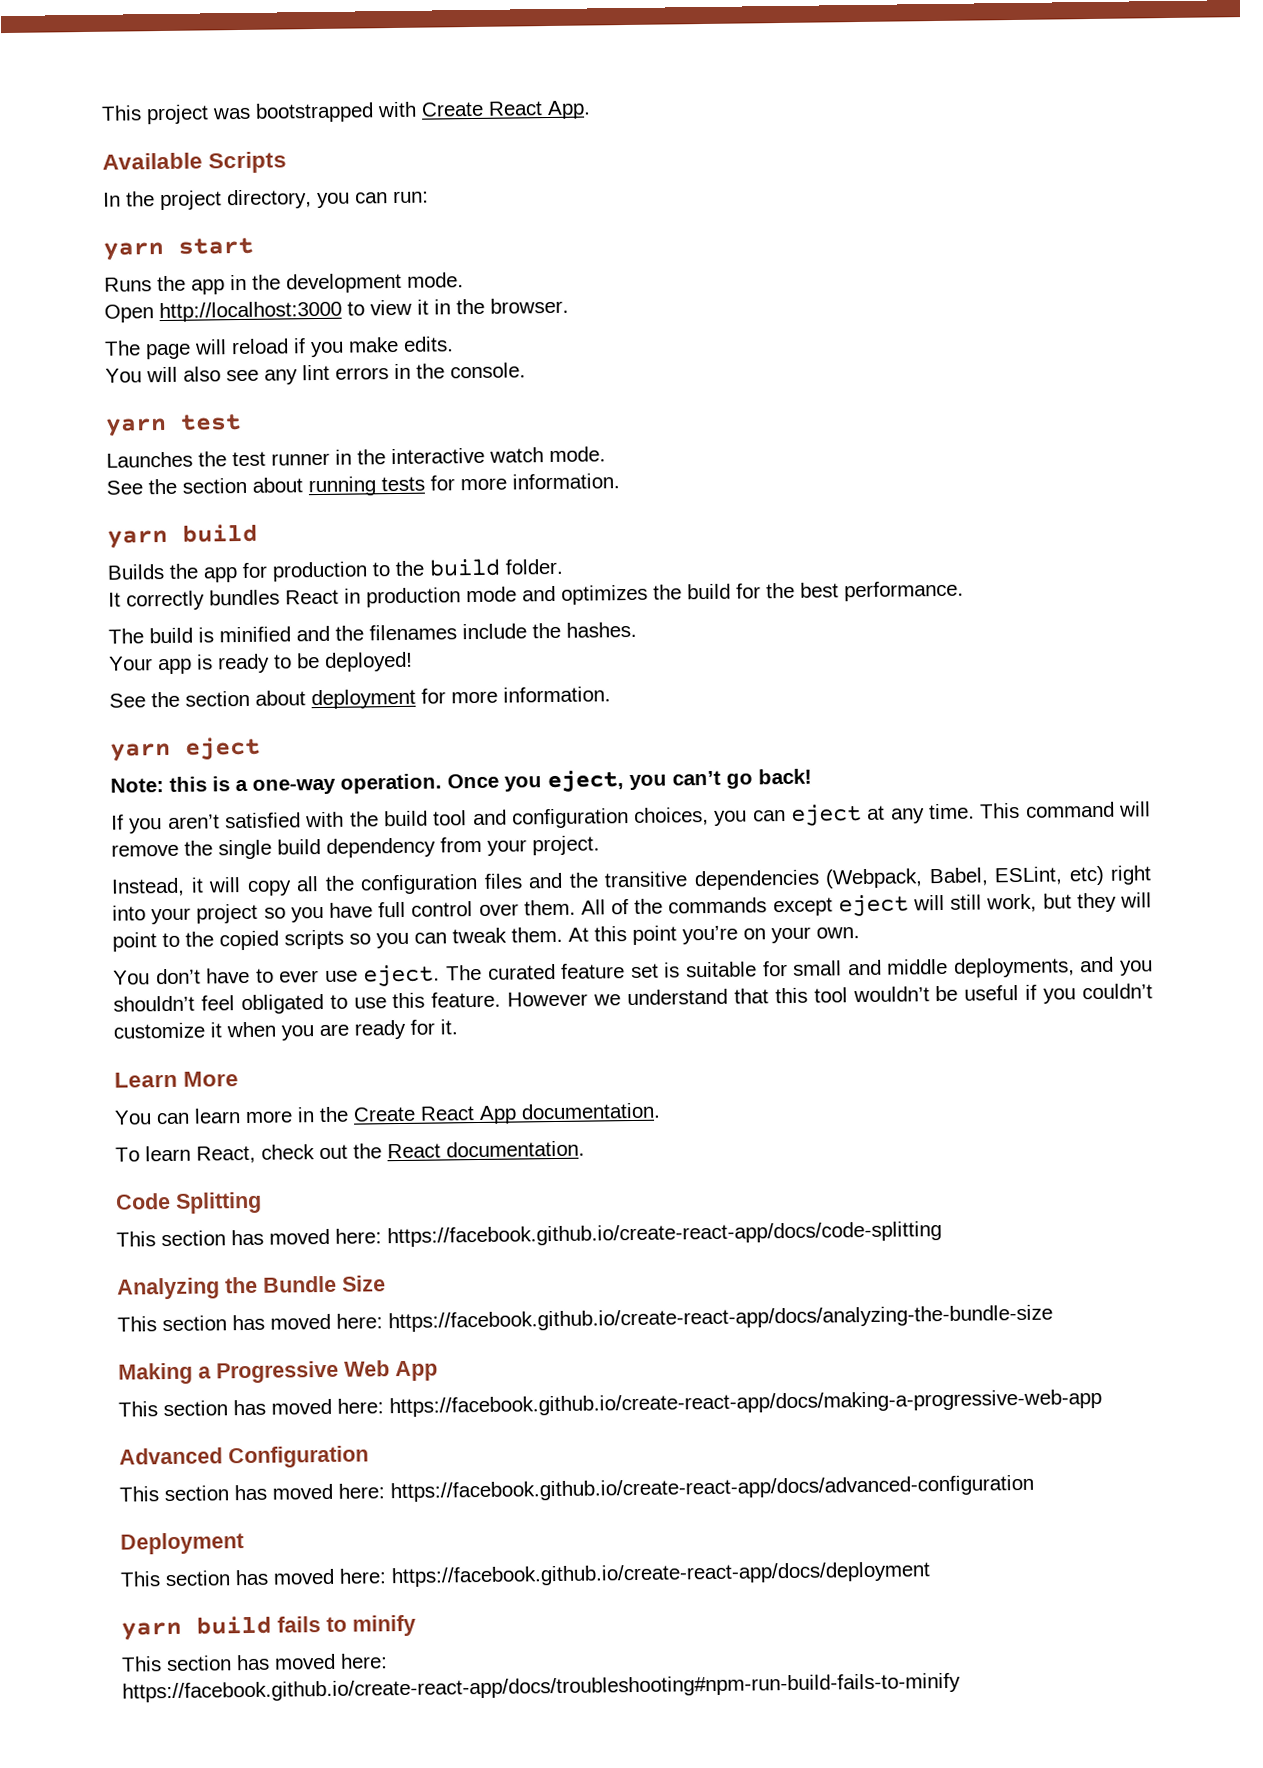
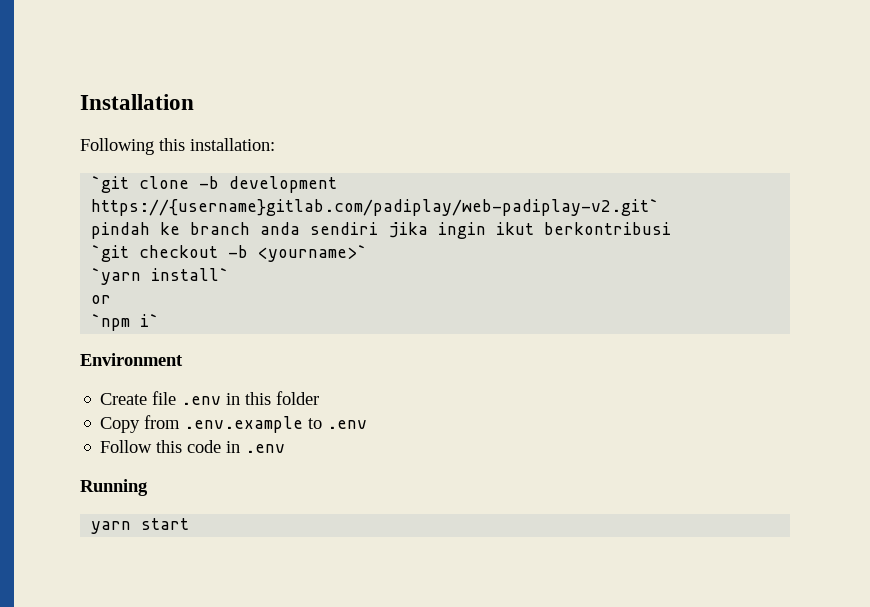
- This project was bootstrapped with Create React App.
- Available Scripts
- In the project directory, you can run:
+ Installation
+ Following this installation:
+ `git clone -b development https://{username}gitlab.com/padiplay/web-padiplay-v2.git`
+ pindah ke branch anda sendiri jika ingin ikut berkontribusi
+ `git checkout -b <yourname>`
+ `yarn install`
+ or
+ `npm i`
+ Environment
+ Create file .env in this folder
+ Copy from .env.example to .env
+ Follow this code in .env
+ Running
  yarn start
- Runs the app in the development mode.
- Open http://localhost:3000 to view it in the browser.
- The page will reload if you make edits.
- You will also see any lint errors in the console.
- yarn test
- Launches the test runner in the interactive watch mode.
- See the section about running tests for more information.
- yarn build
- Builds the app for production to the build folder.
- It correctly bundles React in production mode and optimizes the build for the best performance.
- The build is minified and the filenames include the hashes.
- Your app is ready to be deployed!
- See the section about deployment for more information.
- yarn eject
- Note: this is a one-way operation. Once you eject, you can’t go back!
- If you aren’t satisfied with the build tool and configuration choices, you can eject at any time. This command will remove the single build dependency from your project.
- Instead, it will copy all the configuration files and the transitive dependencies (Webpack, Babel, ESLint, etc) right into your project so you have full control over them. All of the commands except eject will still work, but they will point to the copied scripts so you can tweak them. At this point you’re on your own.
- You don’t have to ever use eject. The curated feature set is suitable for small and middle deployments, and you shouldn’t feel obligated to use this feature. However we understand that this tool wouldn’t be useful if you couldn’t customize it when you are ready for it.
- Learn More
- You can learn more in the Create React App documentation.
- To learn React, check out the React documentation.
- Code Splitting
- This section has moved here: https://facebook.github.io/create-react-app/docs/code-splitting
- Analyzing the Bundle Size
- This section has moved here: https://facebook.github.io/create-react-app/docs/analyzing-the-bundle-size
- Making a Progressive Web App
- This section has moved here: https://facebook.github.io/create-react-app/docs/making-a-progressive-web-app
- Advanced Configuration
- This section has moved here: https://facebook.github.io/create-react-app/docs/advanced-configuration
- Deployment
- This section has moved here: https://facebook.github.io/create-react-app/docs/deployment
- yarn build fails to minify
- This section has moved here: https://facebook.github.io/create-react-app/docs/troubleshooting#npm-run-build-fails-to-minify

